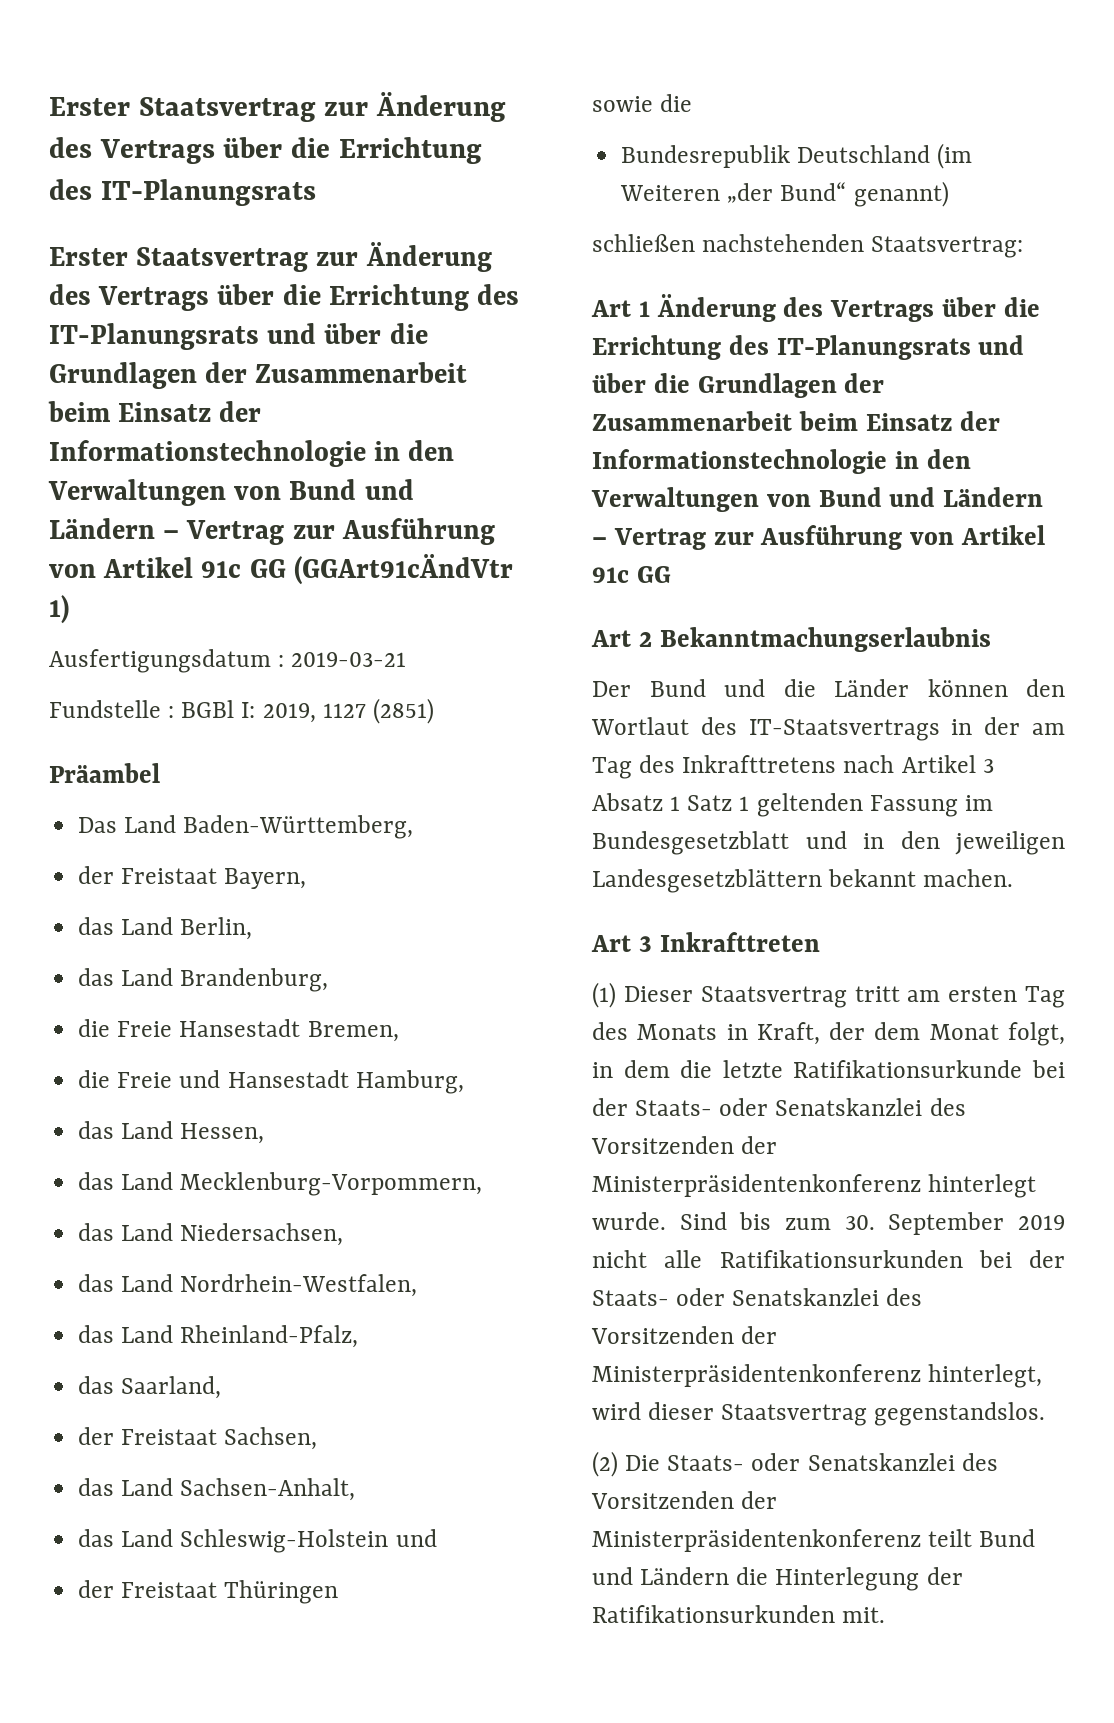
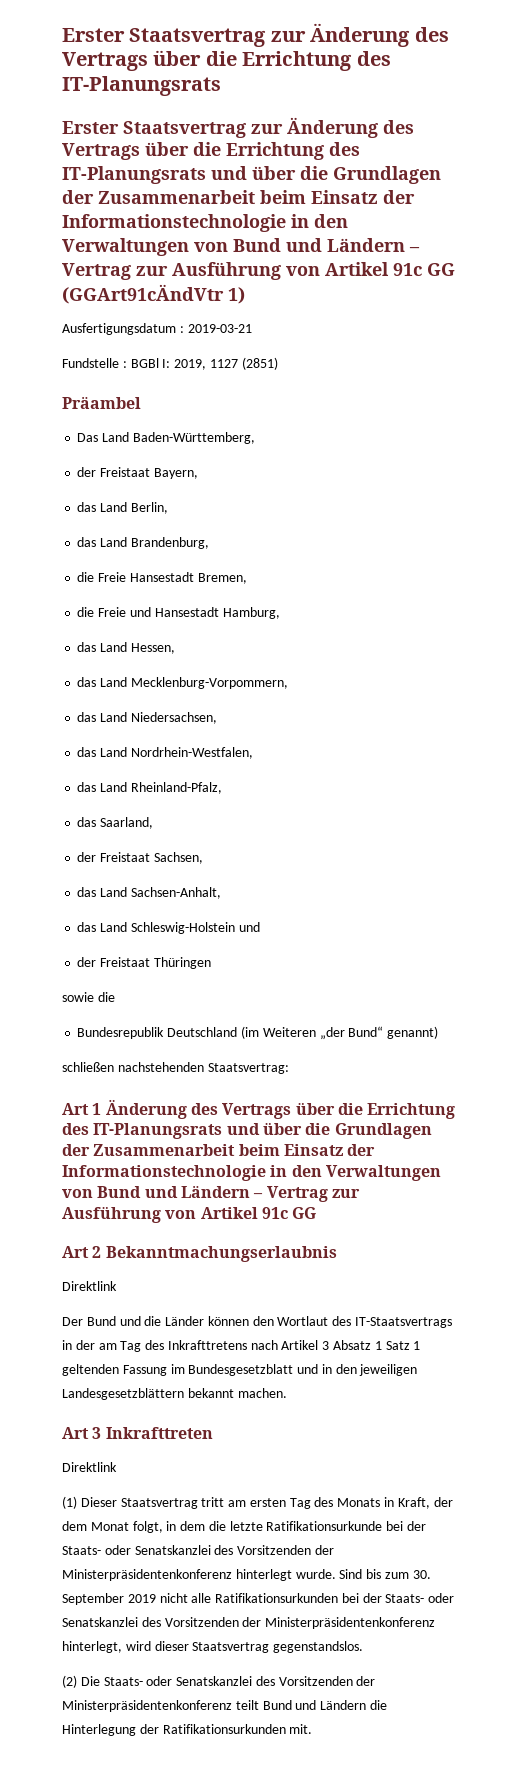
  Art 2 Bekanntmachungserlaubnis
+ Direktlink
  Art 3 Inkrafttreten
+ Direktlink

